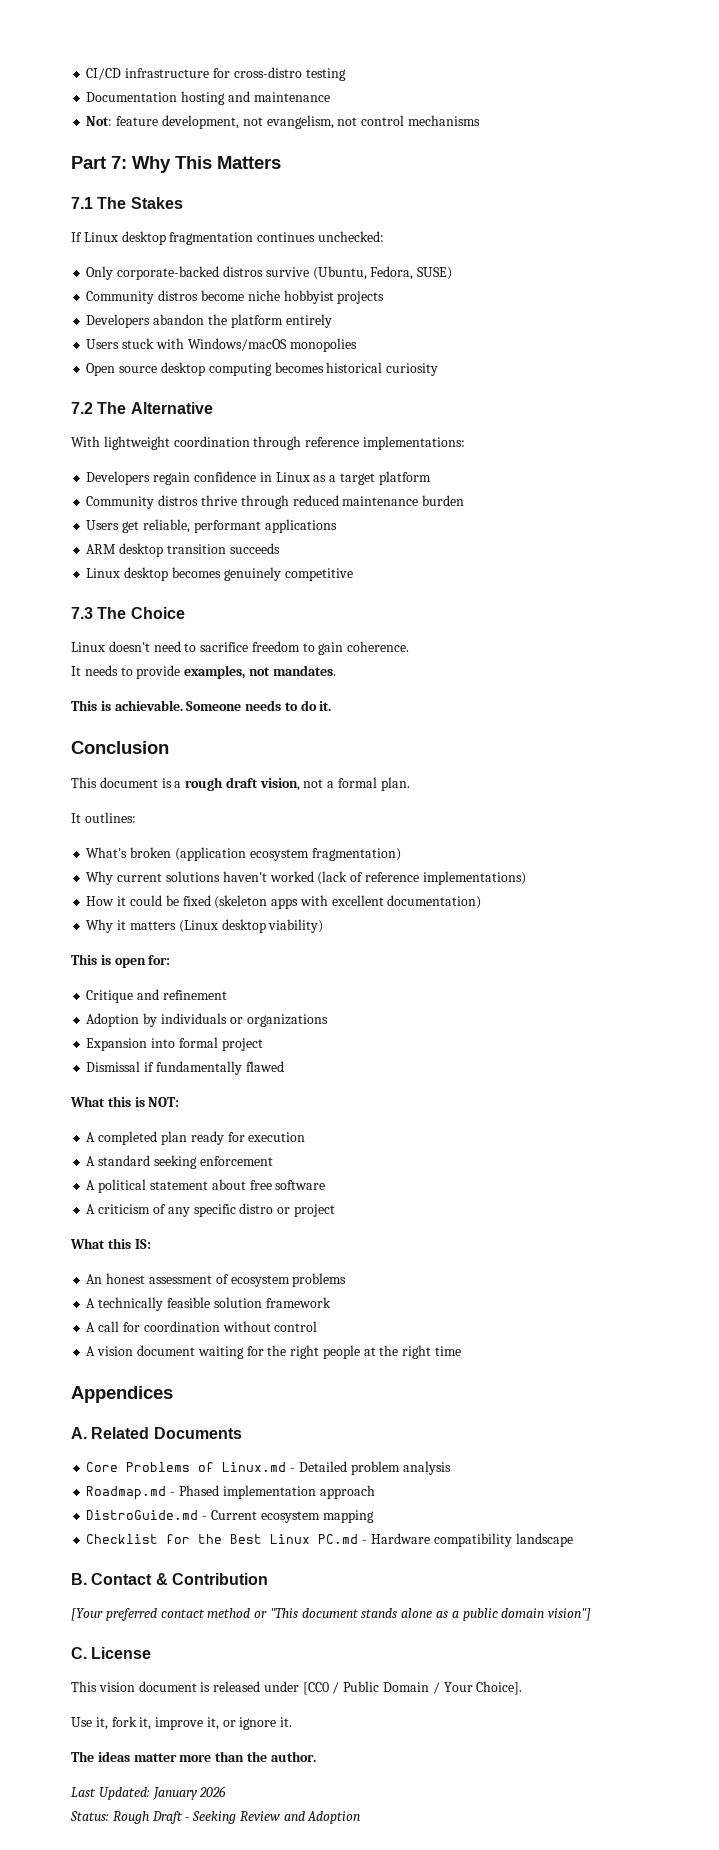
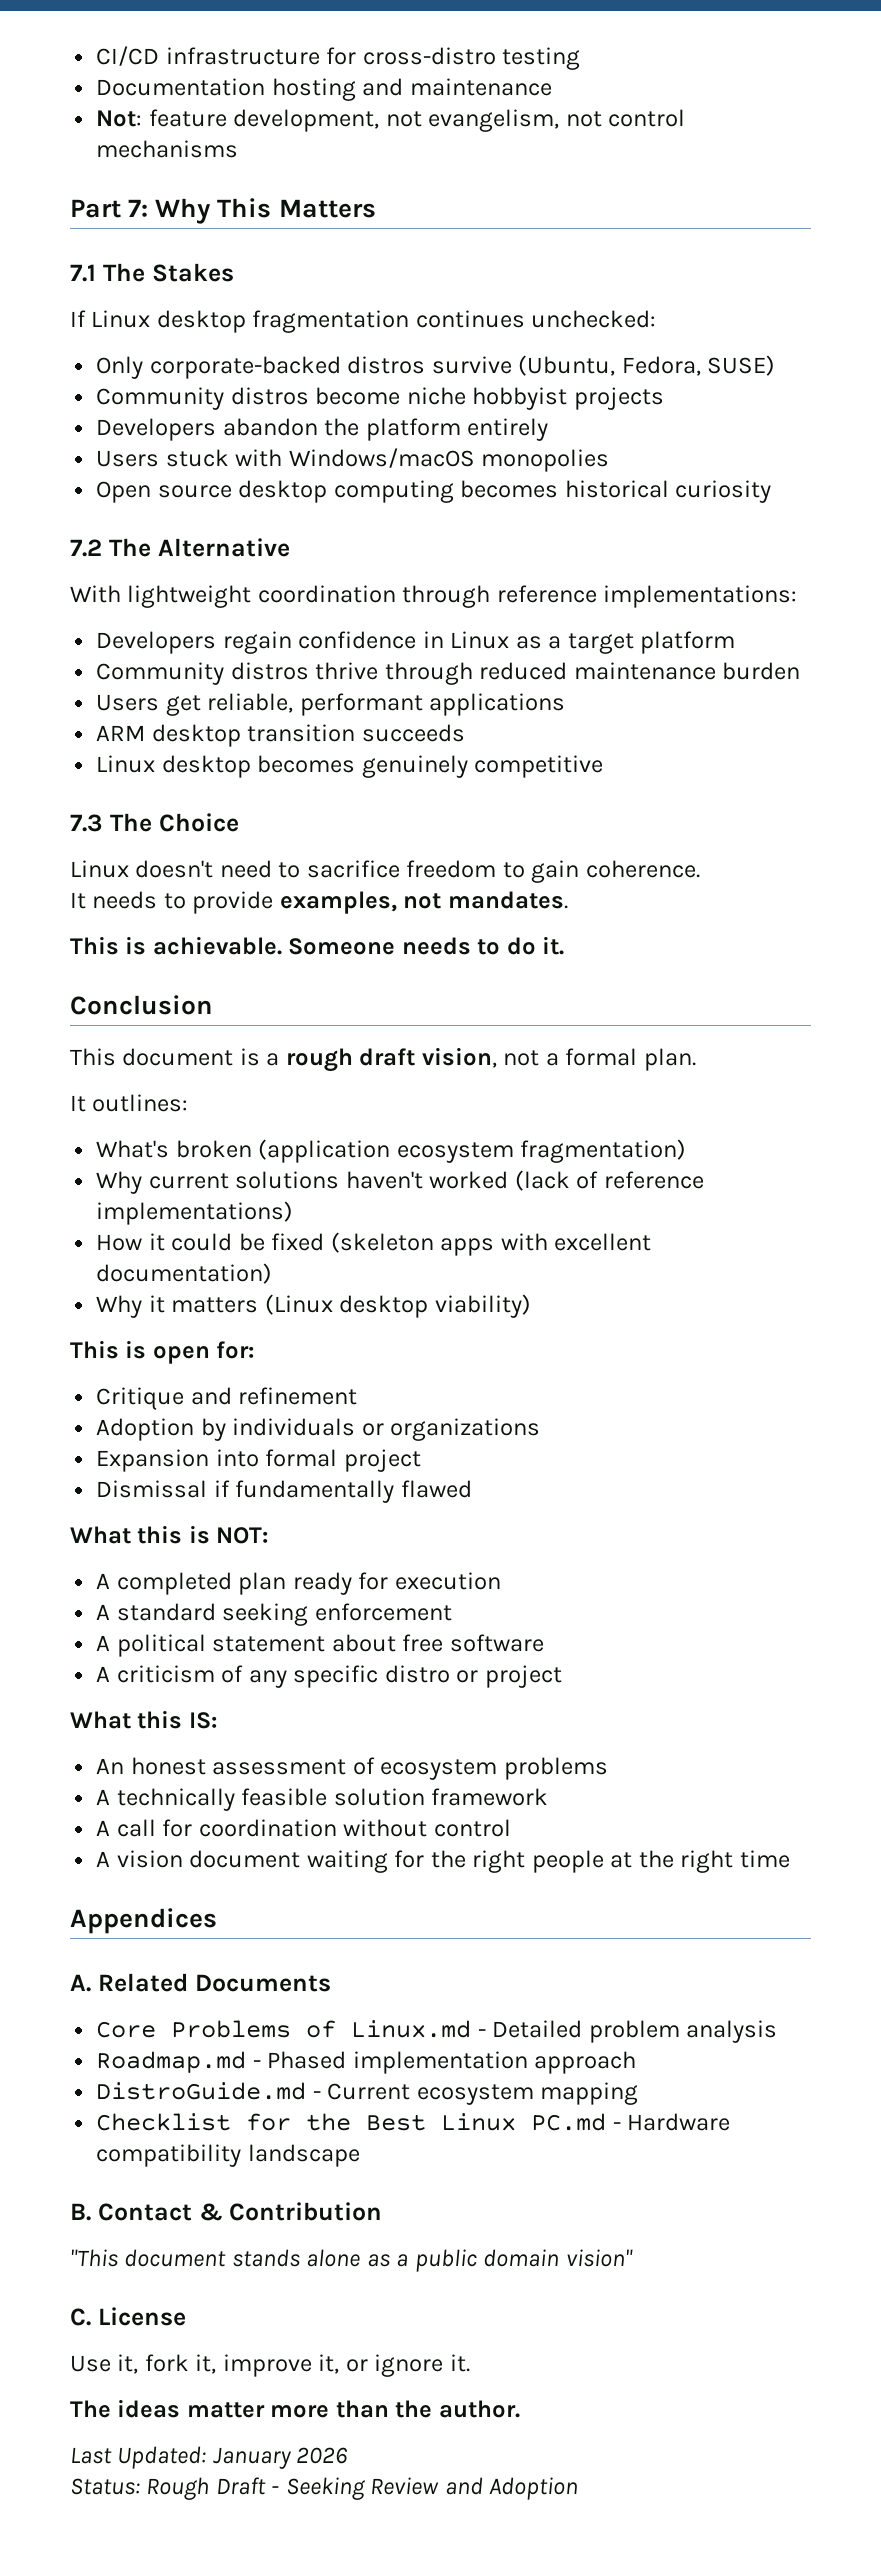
- [Your preferred contact method or "This document stands alone as a public domain vision"]
+ "This document stands alone as a public domain vision"
- This vision document is released under [CC0 / Public Domain / Your Choice].

